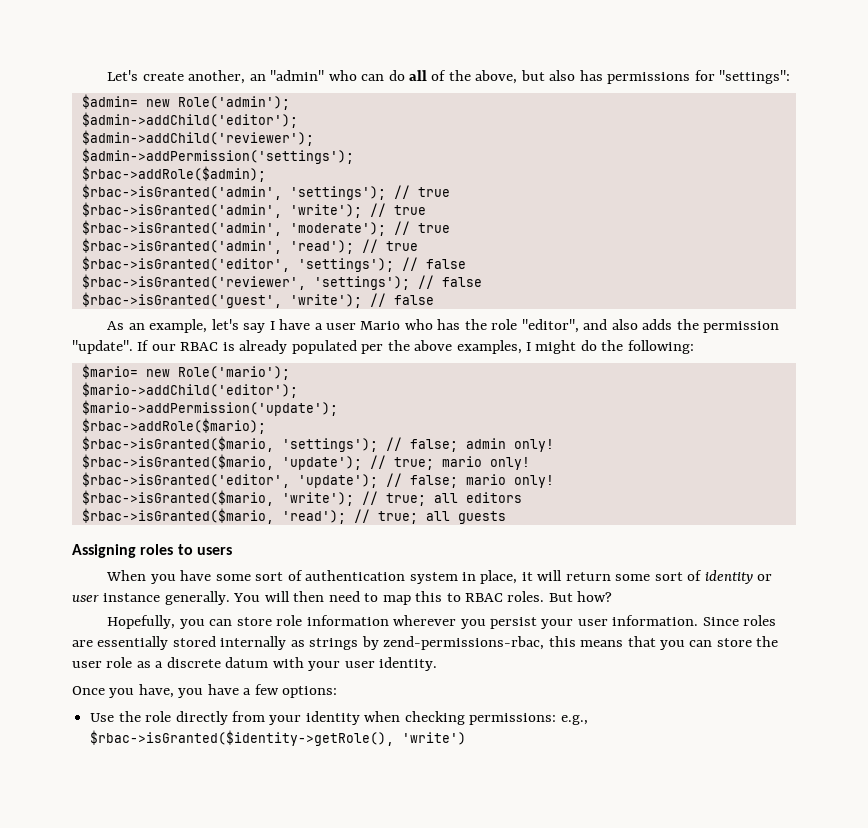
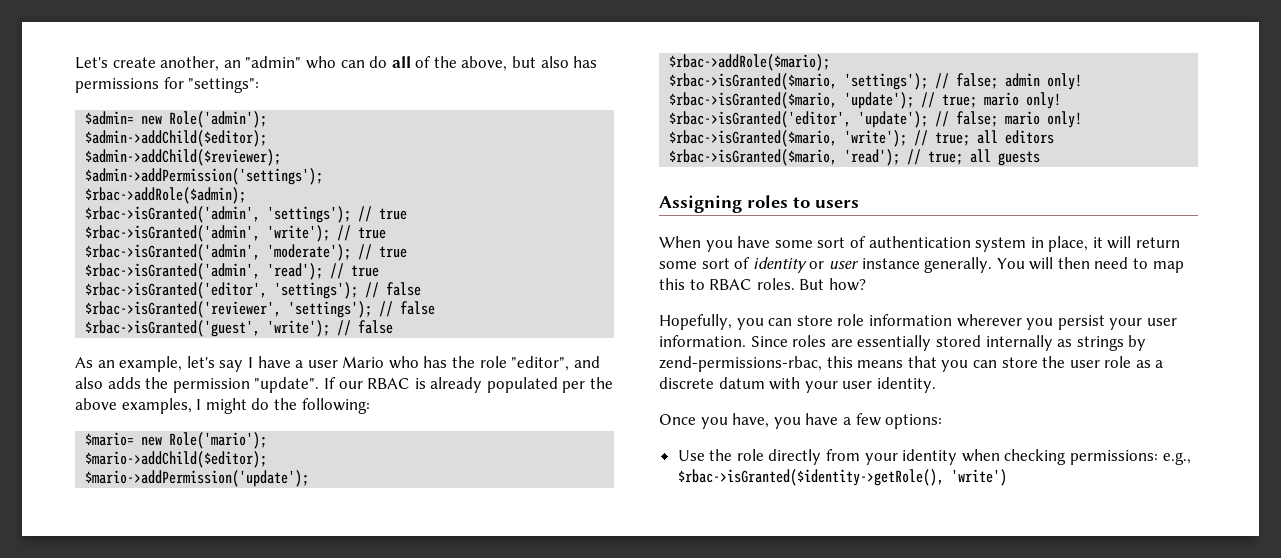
- $admin->addChild('editor');
- $admin->addChild('reviewer');
+ $admin->addChild($editor);
+ $admin->addChild($reviewer);
- $mario->addChild('editor');
+ $mario->addChild($editor);

